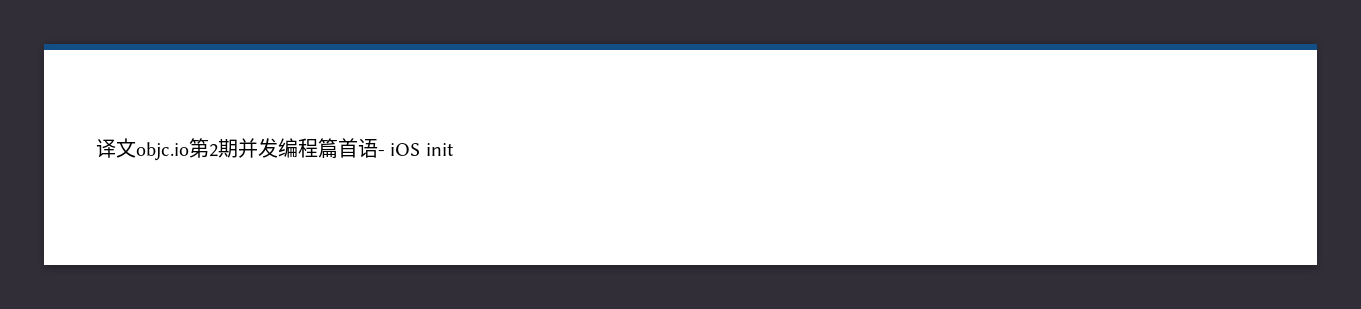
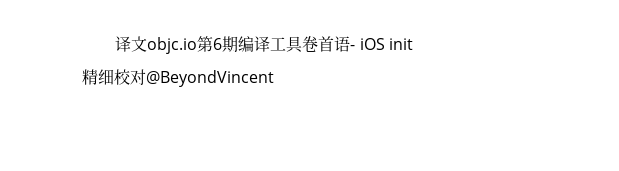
- 译文objc.io第2期并发编程篇首语- iOS init
+ 译文objc.io第6期编译工具卷首语- iOS init
+ 精细校对@BeyondVincent

